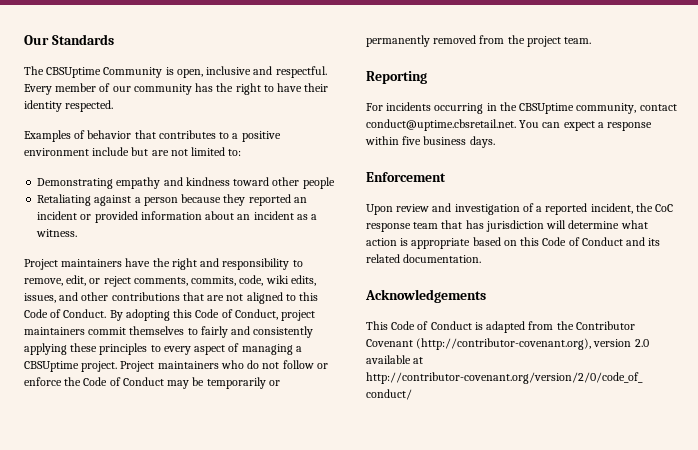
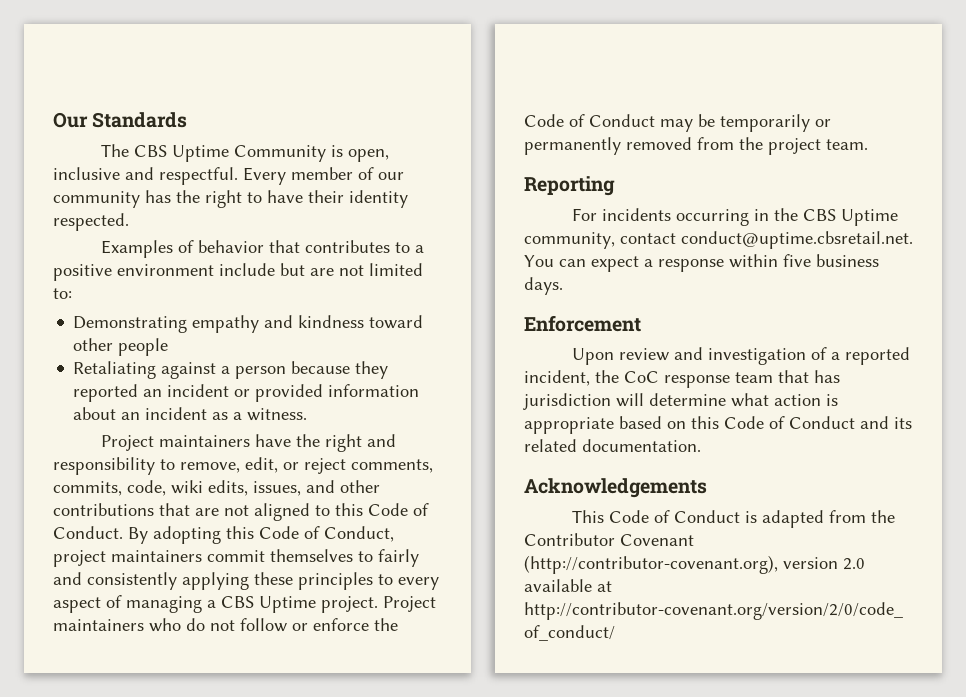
- The CBSUptime Community is open, inclusive and respectful.
+ The CBS Uptime Community is open, inclusive and respectful.
- By adopting this Code of Conduct, project maintainers commit themselves to fairly and consistently applying these principles to every aspect of managing a CBSUptime project.
+ By adopting this Code of Conduct, project maintainers commit themselves to fairly and consistently applying these principles to every aspect of managing a CBS Uptime project.
- For incidents occurring in the CBSUptime community, contact conduct@uptime.cbsretail.net. You can expect a response within five business days.
+ For incidents occurring in the CBS Uptime community, contact conduct@uptime.cbsretail.net. You can expect a response within five business days.

